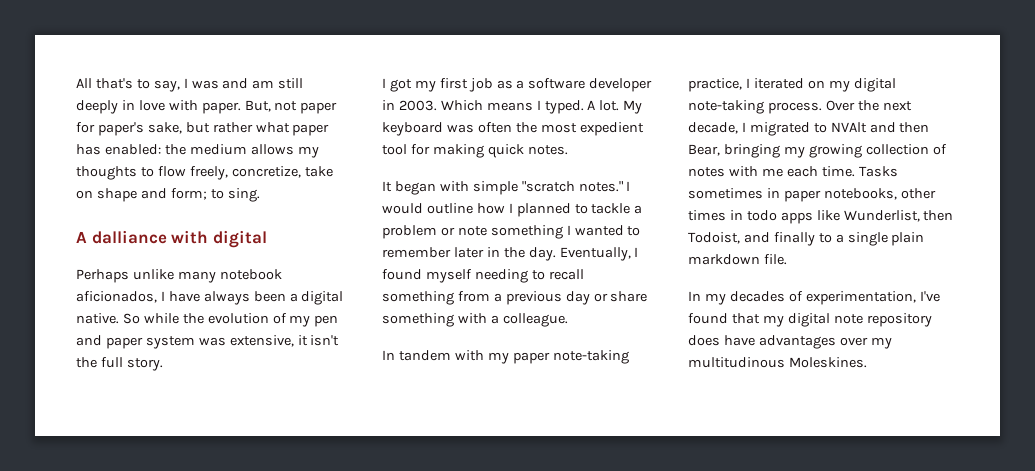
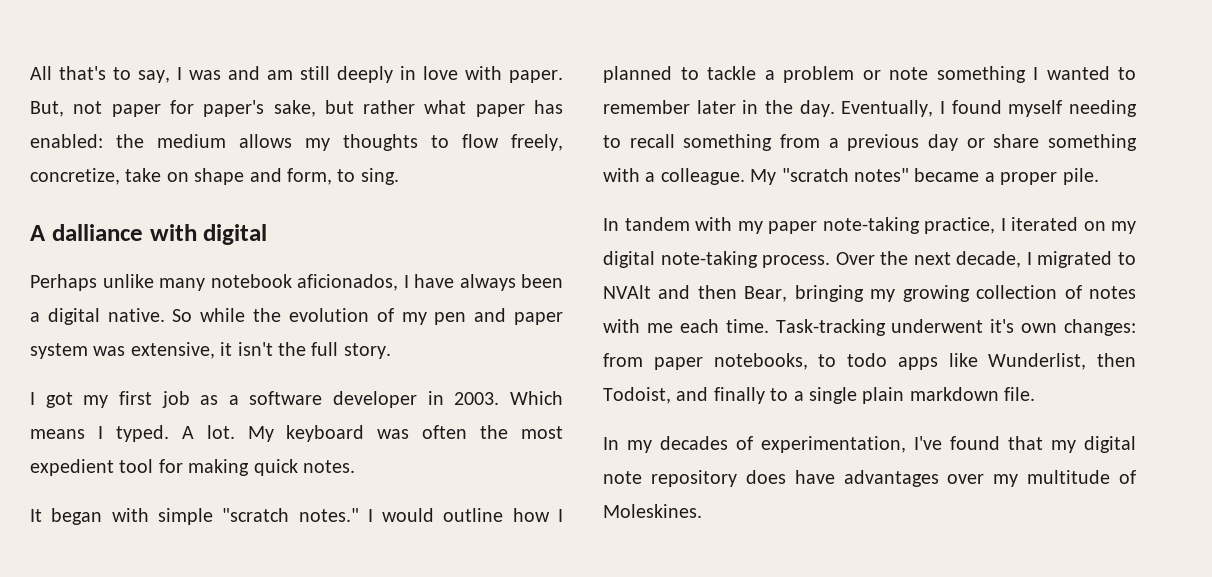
- But, not paper for paper's sake, but rather what paper has enabled: the medium allows my thoughts to flow freely, concretize, take on shape and form; to sing.
+ But, not paper for paper's sake, but rather what paper has enabled: the medium allows my thoughts to flow freely, concretize, take on shape and form, to sing.
+ My "scratch notes" became a proper pile.
- Tasks sometimes in paper notebooks, other times in todo apps like Wunderlist, then Todoist, and finally to a single plain markdown file.
+ Task-tracking underwent it's own changes: from paper notebooks, to todo apps like Wunderlist, then Todoist, and finally to a single plain markdown file.
- In my decades of experimentation, I've found that my digital note repository does have advantages over my multitudinous Moleskines.
+ In my decades of experimentation, I've found that my digital note repository does have advantages over my multitude of Moleskines.

